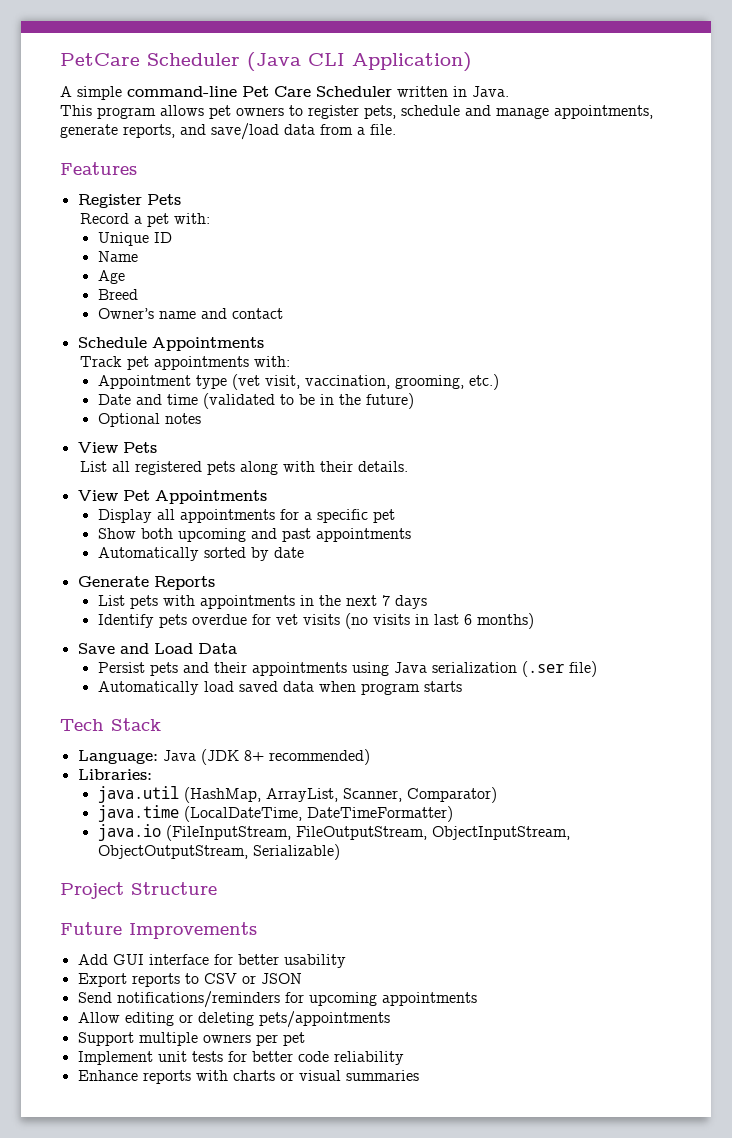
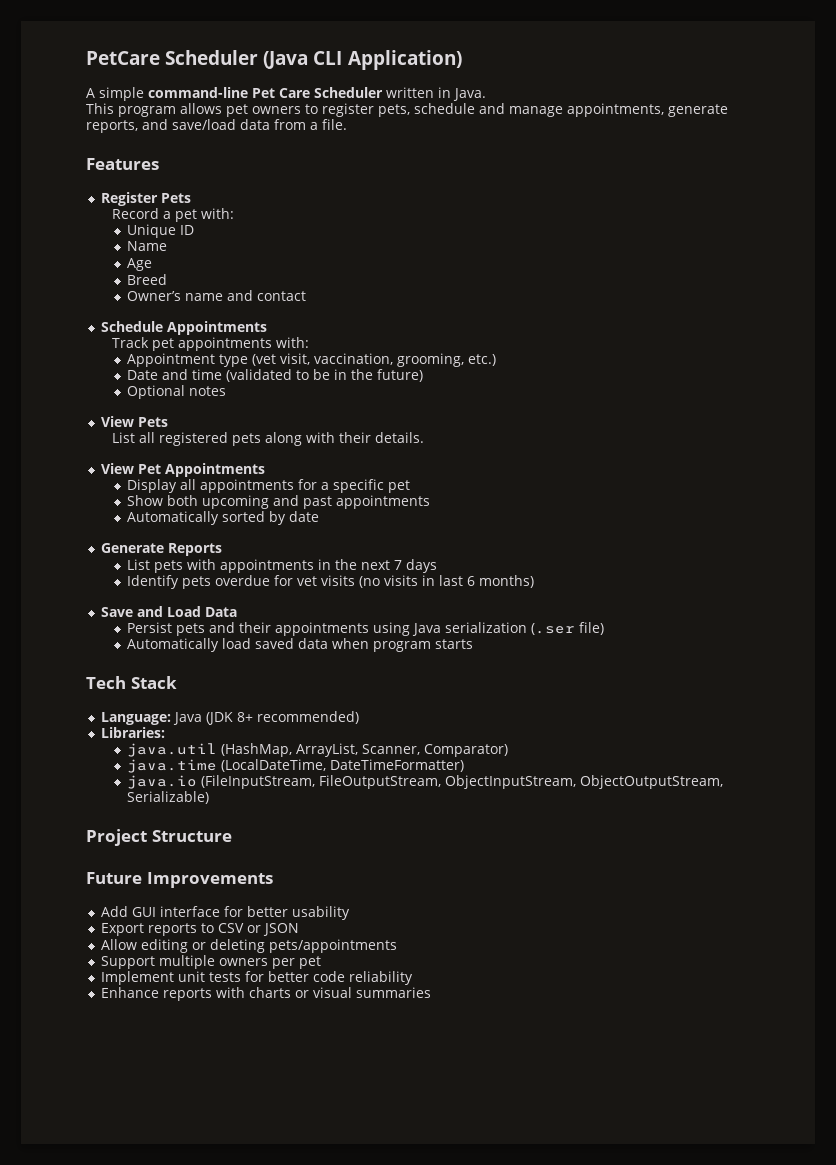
- Send notifications/reminders for upcoming appointments

